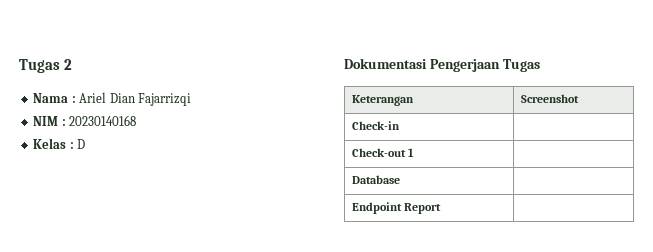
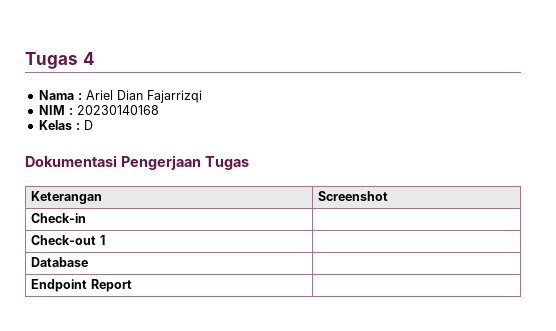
- Tugas 2
+ Tugas 4

